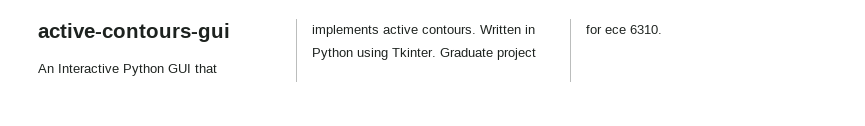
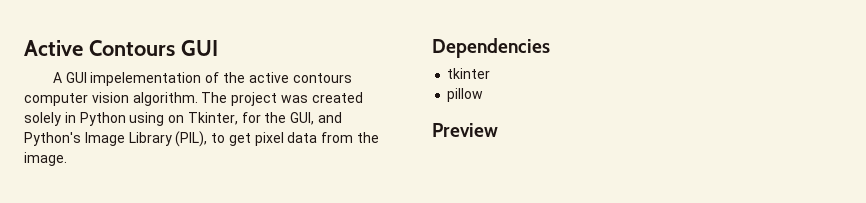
- active-contours-gui
- An Interactive Python GUI that implements active contours. Written in Python using Tkinter. Graduate project for ece 6310.
+ Active Contours GUI
+ A GUI impelementation of the active contours computer vision algorithm. The project was created solely in Python using on Tkinter, for the GUI, and Python's Image Library (PIL), to get pixel data from the image.
+ Dependencies
+ tkinter
+ pillow
+ Preview

